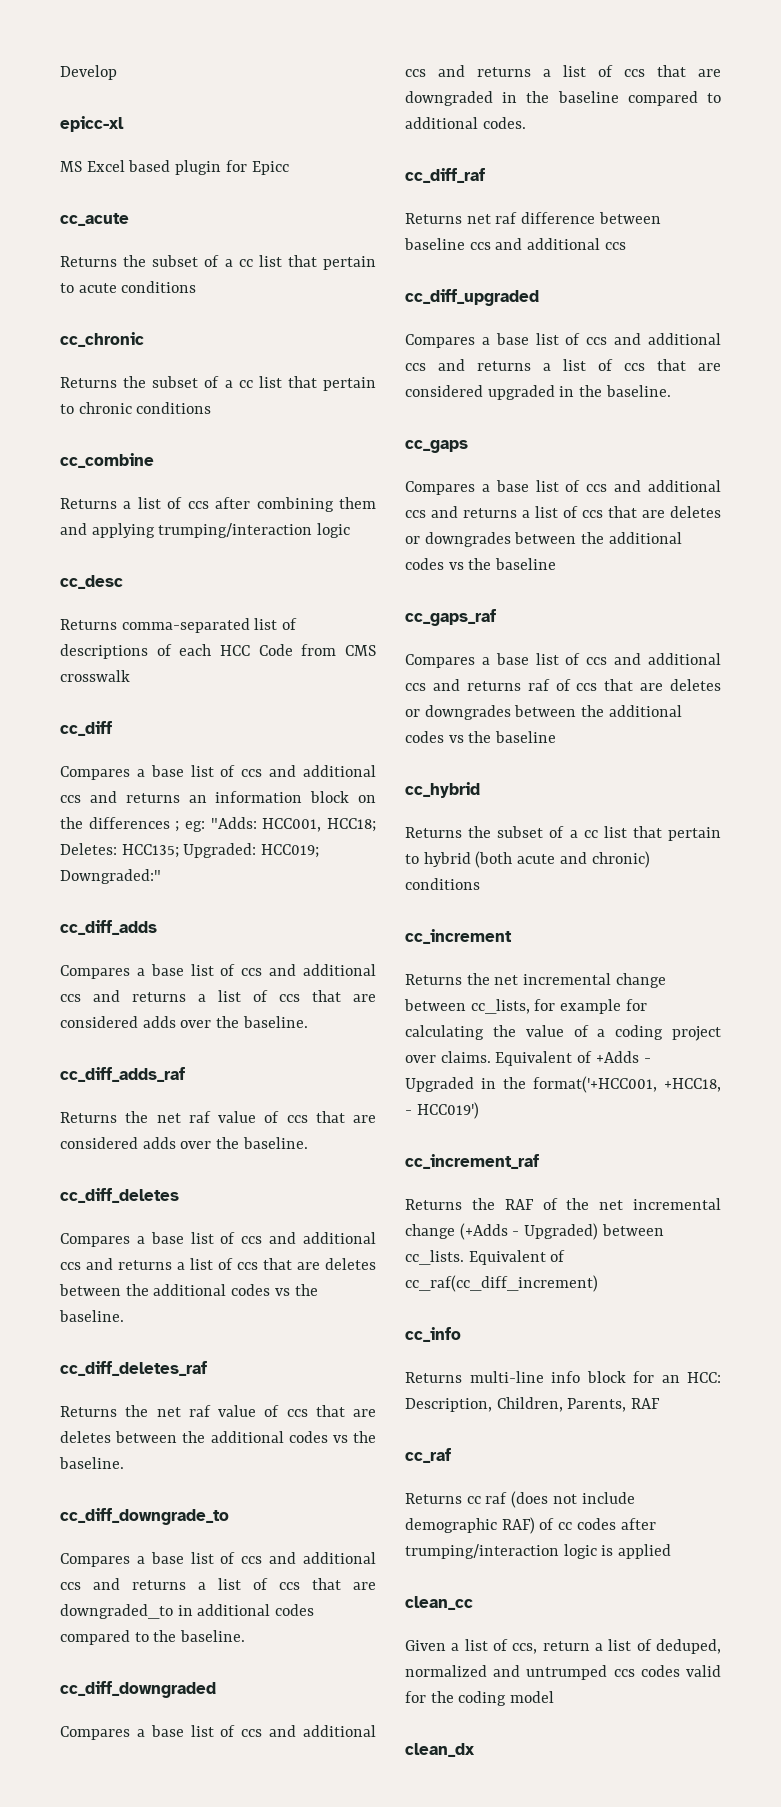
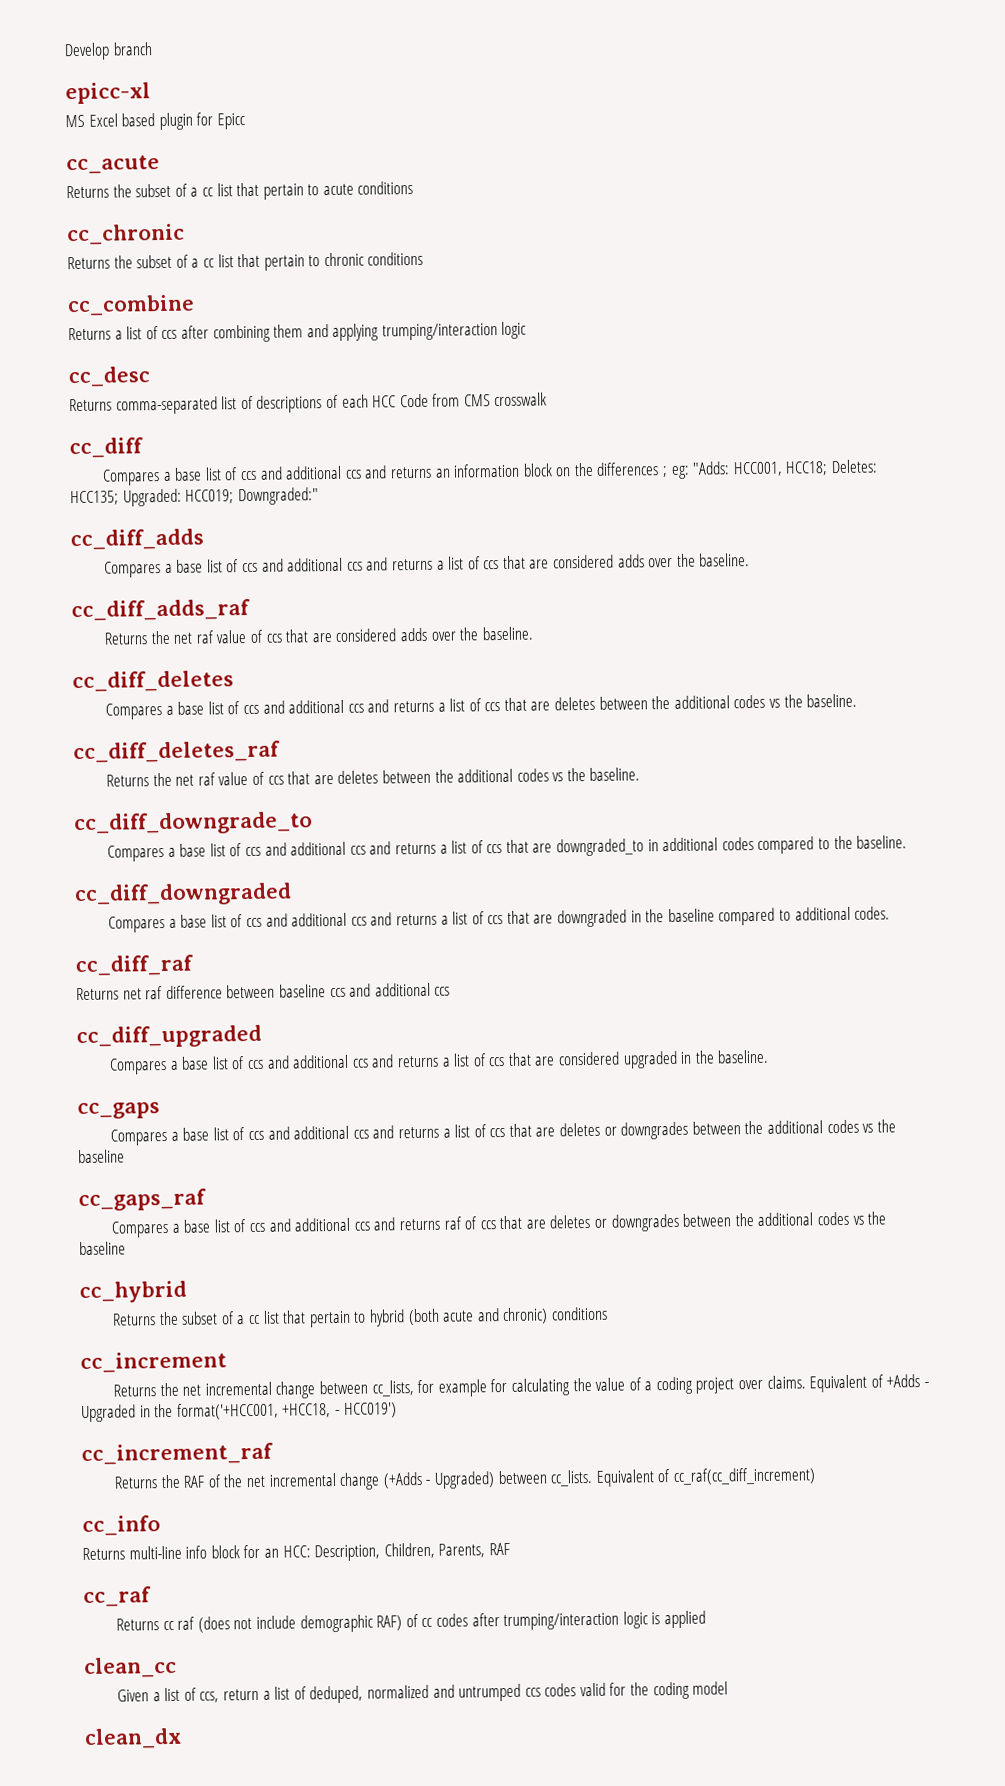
- Develop
+ Develop branch

